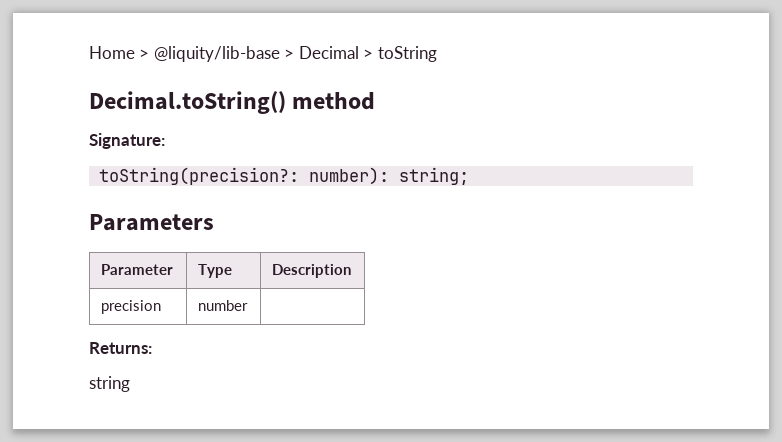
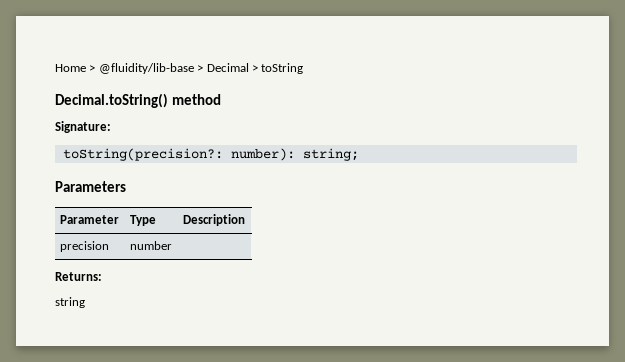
- Home > @liquity/lib-base > Decimal > toString
+ Home > @fluidity/lib-base > Decimal > toString

